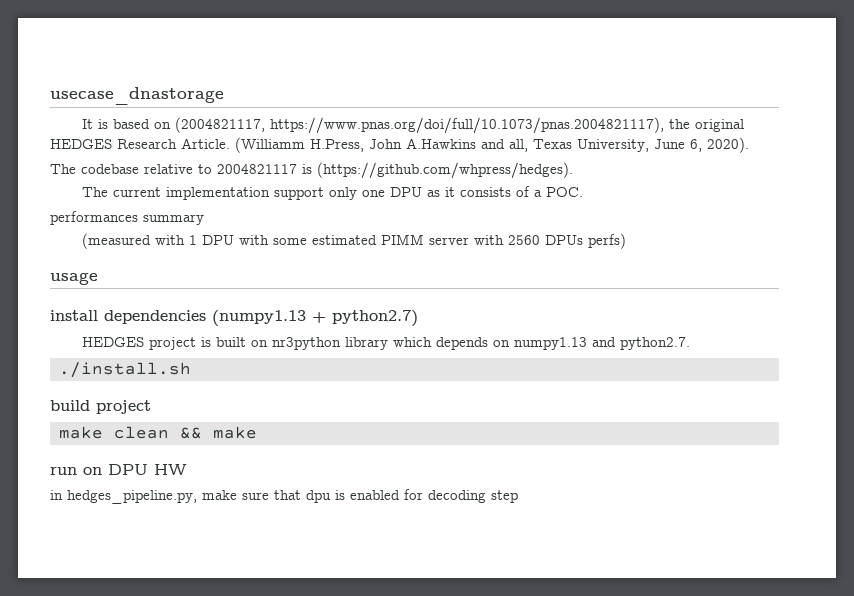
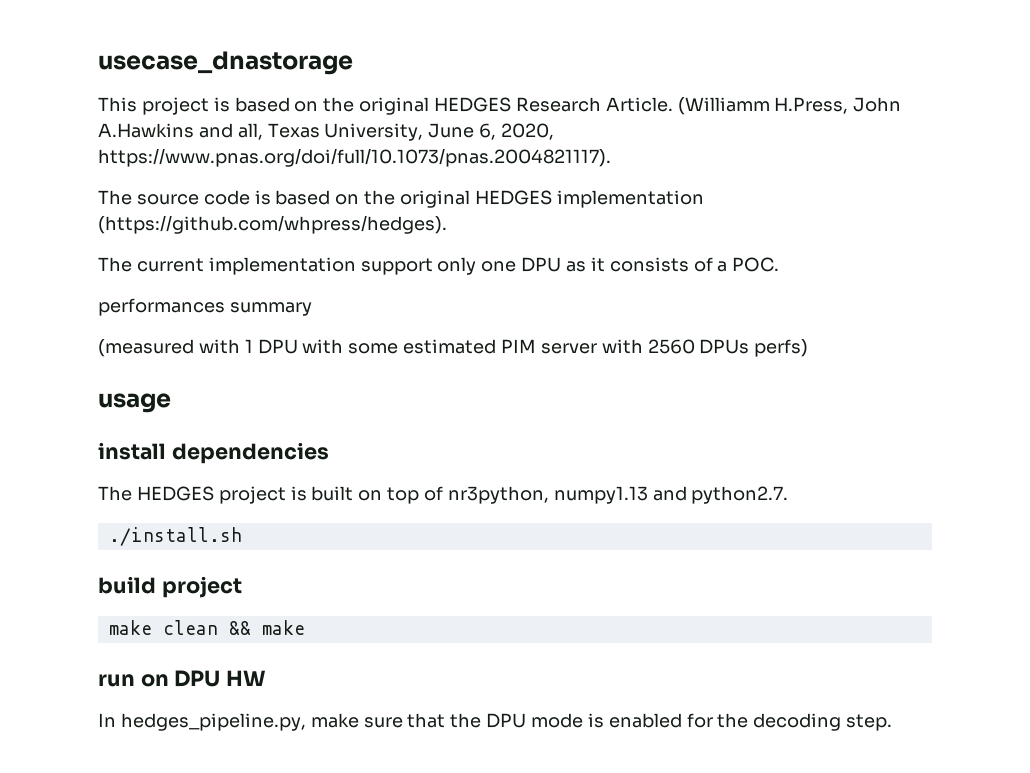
- It is based on (2004821117, https://www.pnas.org/doi/full/10.1073/pnas.2004821117), the original HEDGES Research Article.
+ This project is based on the original HEDGES Research Article.
- (Williamm H.Press, John A.Hawkins and all, Texas University, June 6, 2020).
- The codebase relative to 2004821117 is (https://github.com/whpress/hedges).
+ (Williamm H.Press, John A.Hawkins and all, Texas University, June 6, 2020, https://www.pnas.org/doi/full/10.1073/pnas.2004821117).
+ The source code is based on the original HEDGES implementation (https://github.com/whpress/hedges).
- (measured with 1 DPU with some estimated PIMM server with 2560 DPUs perfs)
+ (measured with 1 DPU with some estimated PIM server with 2560 DPUs perfs)
- install dependencies (numpy1.13 + python2.7)
- HEDGES project is built on nr3python library which depends on numpy1.13 and python2.7.
+ install dependencies
+ The HEDGES project is built on top of nr3python, numpy1.13 and python2.7.
- in hedges_pipeline.py, make sure that dpu is enabled for decoding step
+ In hedges_pipeline.py, make sure that the DPU mode is enabled for the decoding step.

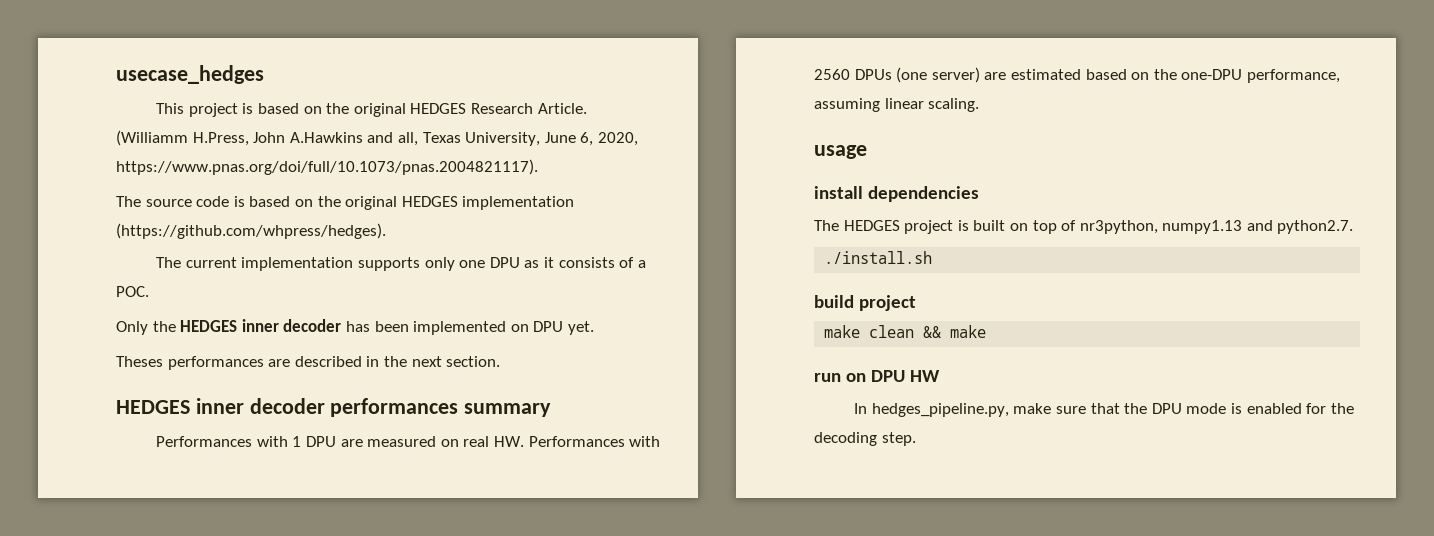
- usecase_dnastorage
+ usecase_hedges
- The current implementation support only one DPU as it consists of a POC.
+ The current implementation supports only one DPU as it consists of a POC.
- performances summary
+ Only the HEDGES inner decoder has been implemented on DPU yet.
+ Theses performances are described in the next section.
+ HEDGES inner decoder performances summary
- (measured with 1 DPU with some estimated PIM server with 2560 DPUs perfs)
+ Performances with 1 DPU are measured on real HW. Performances with 2560 DPUs (one server) are estimated based on the one-DPU performance, assuming linear scaling.

